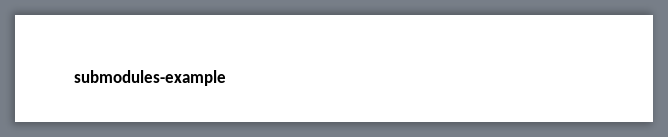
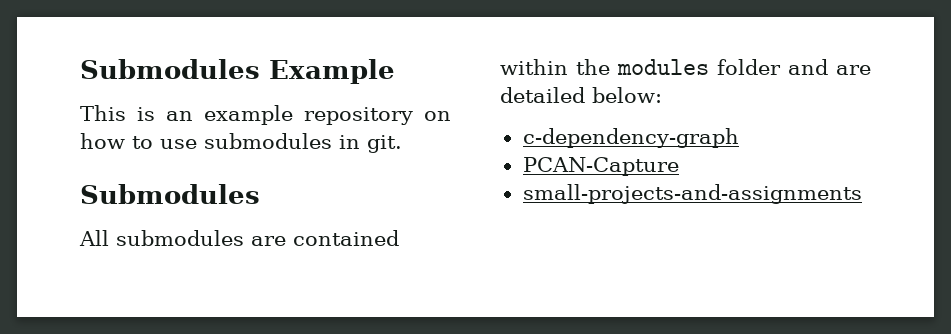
- submodules-example
+ Submodules Example
+ This is an example repository on how to use submodules in git.
+ Submodules
+ All submodules are contained within the modules folder and are detailed below:
+ c-dependency-graph
+ PCAN-Capture
+ small-projects-and-assignments

